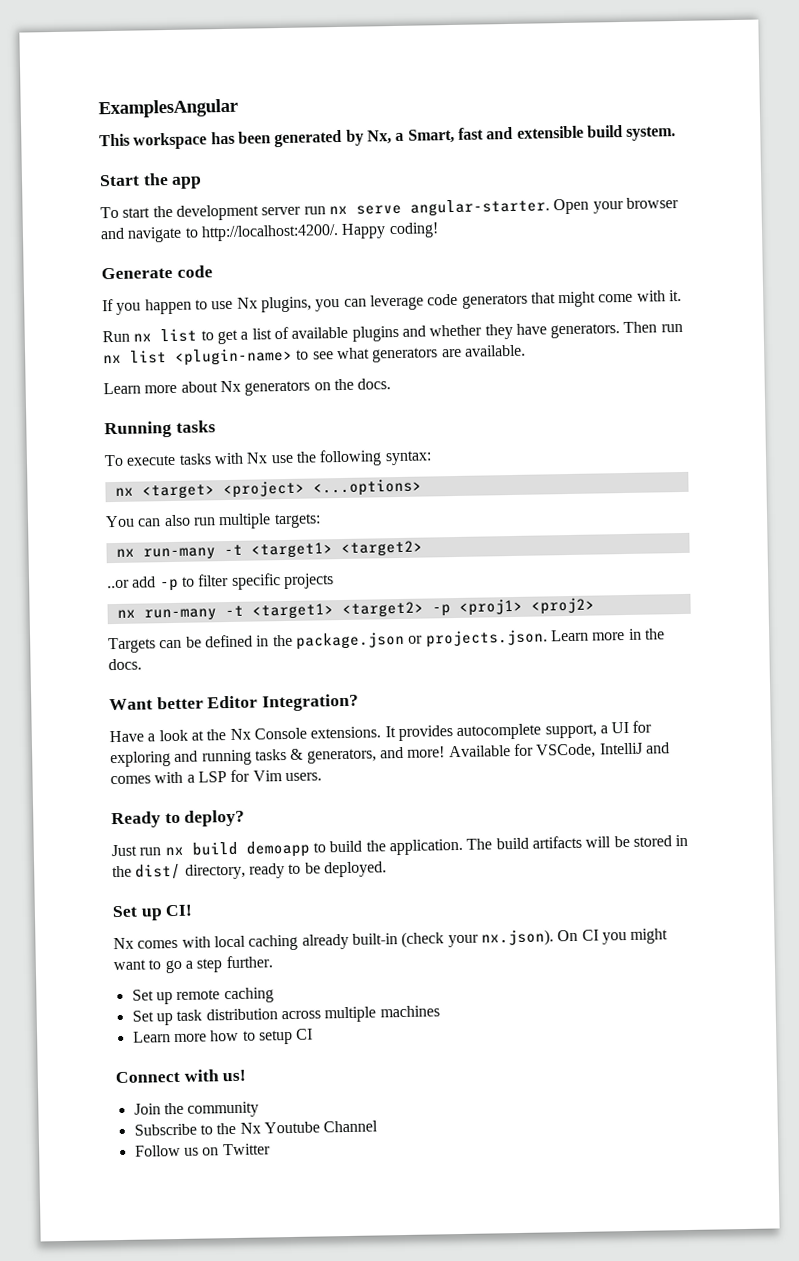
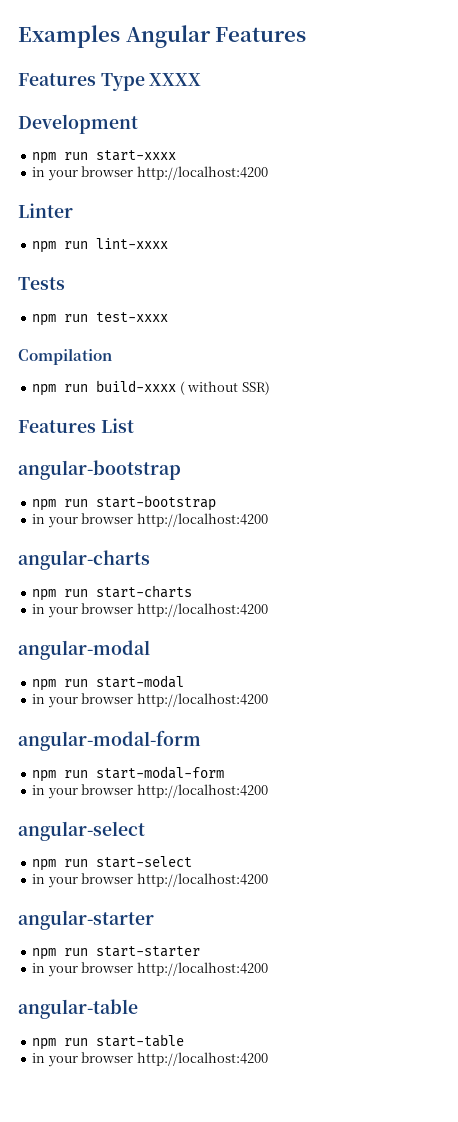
- ExamplesAngular
- This workspace has been generated by Nx, a Smart, fast and extensible build system.
- Start the app
- To start the development server run nx serve angular-starter. Open your browser and navigate to http://localhost:4200/. Happy coding!
- Generate code
- If you happen to use Nx plugins, you can leverage code generators that might come with it.
- Run nx list to get a list of available plugins and whether they have generators. Then run nx list <plugin-name> to see what generators are available.
- Learn more about Nx generators on the docs.
- Running tasks
- To execute tasks with Nx use the following syntax:
- nx <target> <project> <...options>
- You can also run multiple targets:
- nx run-many -t <target1> <target2>
- ..or add -p to filter specific projects
- nx run-many -t <target1> <target2> -p <proj1> <proj2>
- Targets can be defined in the package.json or projects.json. Learn more in the docs.
- Want better Editor Integration?
- Have a look at the Nx Console extensions. It provides autocomplete support, a UI for exploring and running tasks & generators, and more! Available for VSCode, IntelliJ and comes with a LSP for Vim users.
- Ready to deploy?
- Just run nx build demoapp to build the application. The build artifacts will be stored in the dist/ directory, ready to be deployed.
- Set up CI!
- Nx comes with local caching already built-in (check your nx.json). On CI you might want to go a step further.
- Set up remote caching
- Set up task distribution across multiple machines
- Learn more how to setup CI
- Connect with us!
- Join the community
- Subscribe to the Nx Youtube Channel
- Follow us on Twitter
+ Examples Angular Features
+ Features Type XXXX
+ Development
+ npm run start-xxxx
+ in your browser http://localhost:4200
+ Linter
+ npm run lint-xxxx
+ Tests
+ npm run test-xxxx
+ Compilation
+ npm run build-xxxx ( without SSR)
+ Features List
+ angular-bootstrap
+ npm run start-bootstrap
+ in your browser http://localhost:4200
+ angular-charts
+ npm run start-charts
+ in your browser http://localhost:4200
+ angular-modal
+ npm run start-modal
+ in your browser http://localhost:4200
+ angular-modal-form
+ npm run start-modal-form
+ in your browser http://localhost:4200
+ angular-select
+ npm run start-select
+ in your browser http://localhost:4200
+ angular-starter
+ npm run start-starter
+ in your browser http://localhost:4200
+ angular-table
+ npm run start-table
+ in your browser http://localhost:4200

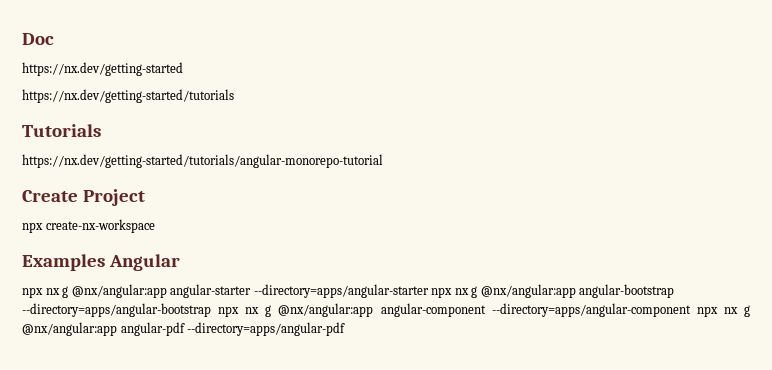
- Examples Angular Features
- Features Type XXXX
- Development
- npm run start-xxxx
- in your browser http://localhost:4200
- Linter
- npm run lint-xxxx
- Tests
- npm run test-xxxx
- Compilation
- npm run build-xxxx ( without SSR)
- Features List
- angular-bootstrap
- npm run start-bootstrap
- in your browser http://localhost:4200
- angular-charts
- npm run start-charts
- in your browser http://localhost:4200
- angular-modal
- npm run start-modal
- in your browser http://localhost:4200
- angular-modal-form
- npm run start-modal-form
- in your browser http://localhost:4200
- angular-select
- npm run start-select
- in your browser http://localhost:4200
- angular-starter
- npm run start-starter
- in your browser http://localhost:4200
- angular-table
- npm run start-table
- in your browser http://localhost:4200
+ Doc
+ https://nx.dev/getting-started
+ https://nx.dev/getting-started/tutorials
+ Tutorials
+ https://nx.dev/getting-started/tutorials/angular-monorepo-tutorial
+ Create Project
+ npx create-nx-workspace
+ Examples Angular
+ npx nx g @nx/angular:app angular-starter --directory=apps/angular-starter npx nx g @nx/angular:app angular-bootstrap --directory=apps/angular-bootstrap npx nx g @nx/angular:app angular-component --directory=apps/angular-component npx nx g @nx/angular:app angular-pdf --directory=apps/angular-pdf

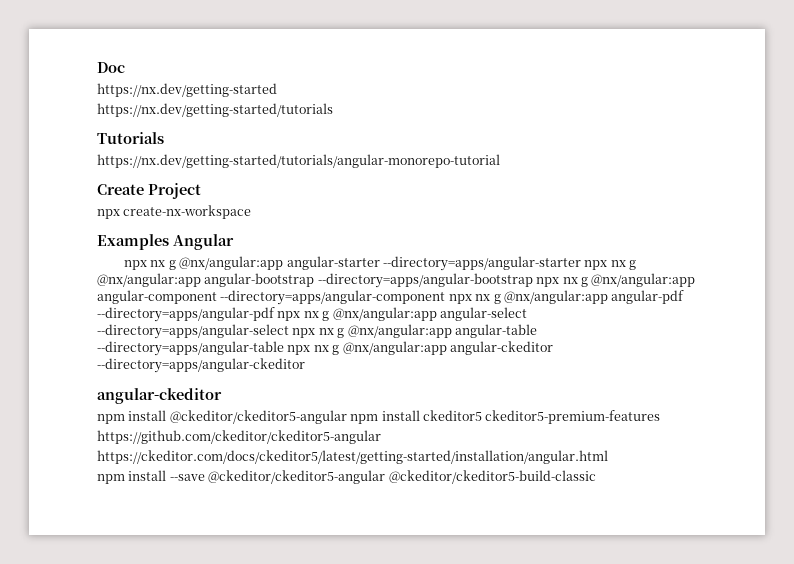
- npx nx g @nx/angular:app angular-starter --directory=apps/angular-starter npx nx g @nx/angular:app angular-bootstrap --directory=apps/angular-bootstrap npx nx g @nx/angular:app angular-component --directory=apps/angular-component npx nx g @nx/angular:app angular-pdf --directory=apps/angular-pdf
+ npx nx g @nx/angular:app angular-starter --directory=apps/angular-starter npx nx g @nx/angular:app angular-bootstrap --directory=apps/angular-bootstrap npx nx g @nx/angular:app angular-component --directory=apps/angular-component npx nx g @nx/angular:app angular-pdf --directory=apps/angular-pdf npx nx g @nx/angular:app angular-select --directory=apps/angular-select npx nx g @nx/angular:app angular-table --directory=apps/angular-table npx nx g @nx/angular:app angular-ckeditor --directory=apps/angular-ckeditor
+ angular-ckeditor
+ npm install @ckeditor/ckeditor5-angular npm install ckeditor5 ckeditor5-premium-features
+ https://github.com/ckeditor/ckeditor5-angular
+ https://ckeditor.com/docs/ckeditor5/latest/getting-started/installation/angular.html
+ npm install --save @ckeditor/ckeditor5-angular @ckeditor/ckeditor5-build-classic

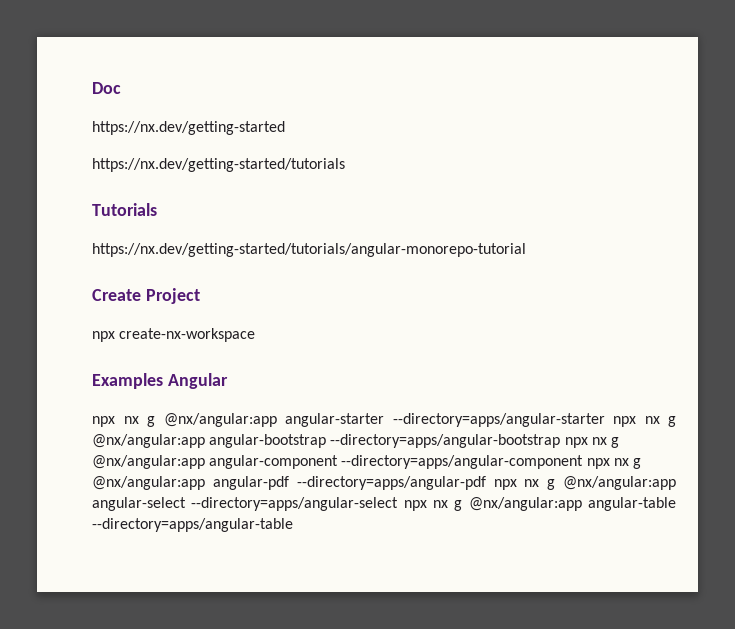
- npx nx g @nx/angular:app angular-starter --directory=apps/angular-starter npx nx g @nx/angular:app angular-bootstrap --directory=apps/angular-bootstrap npx nx g @nx/angular:app angular-component --directory=apps/angular-component npx nx g @nx/angular:app angular-pdf --directory=apps/angular-pdf npx nx g @nx/angular:app angular-select --directory=apps/angular-select npx nx g @nx/angular:app angular-table --directory=apps/angular-table npx nx g @nx/angular:app angular-ckeditor --directory=apps/angular-ckeditor
- angular-ckeditor
- npm install @ckeditor/ckeditor5-angular npm install ckeditor5 ckeditor5-premium-features
- https://github.com/ckeditor/ckeditor5-angular
- https://ckeditor.com/docs/ckeditor5/latest/getting-started/installation/angular.html
- npm install --save @ckeditor/ckeditor5-angular @ckeditor/ckeditor5-build-classic
+ npx nx g @nx/angular:app angular-starter --directory=apps/angular-starter npx nx g @nx/angular:app angular-bootstrap --directory=apps/angular-bootstrap npx nx g @nx/angular:app angular-component --directory=apps/angular-component npx nx g @nx/angular:app angular-pdf --directory=apps/angular-pdf npx nx g @nx/angular:app angular-select --directory=apps/angular-select npx nx g @nx/angular:app angular-table --directory=apps/angular-table

